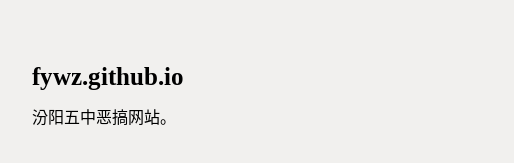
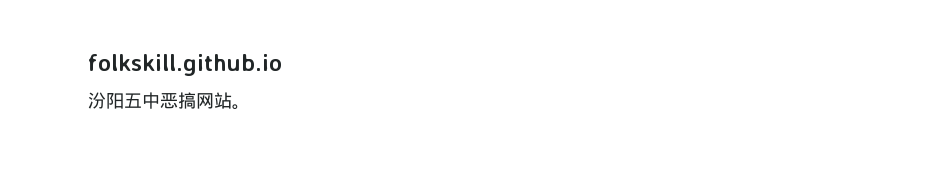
- fywz.github.io
+ folkskill.github.io

